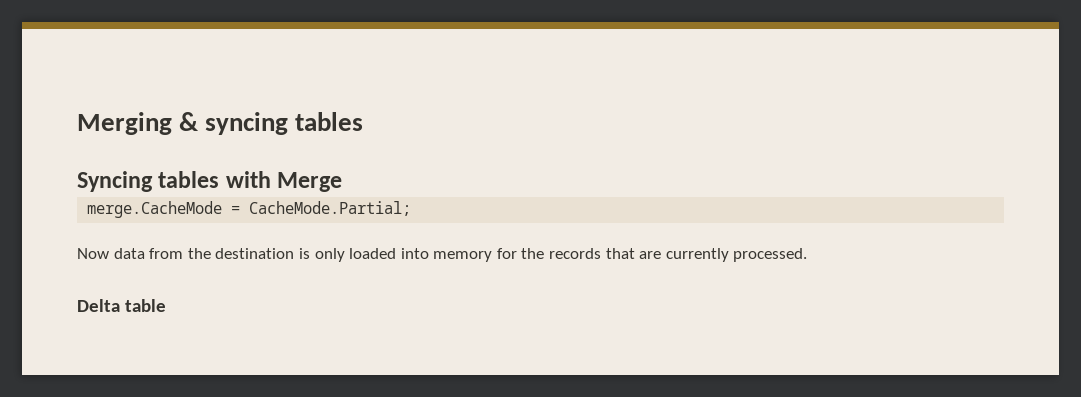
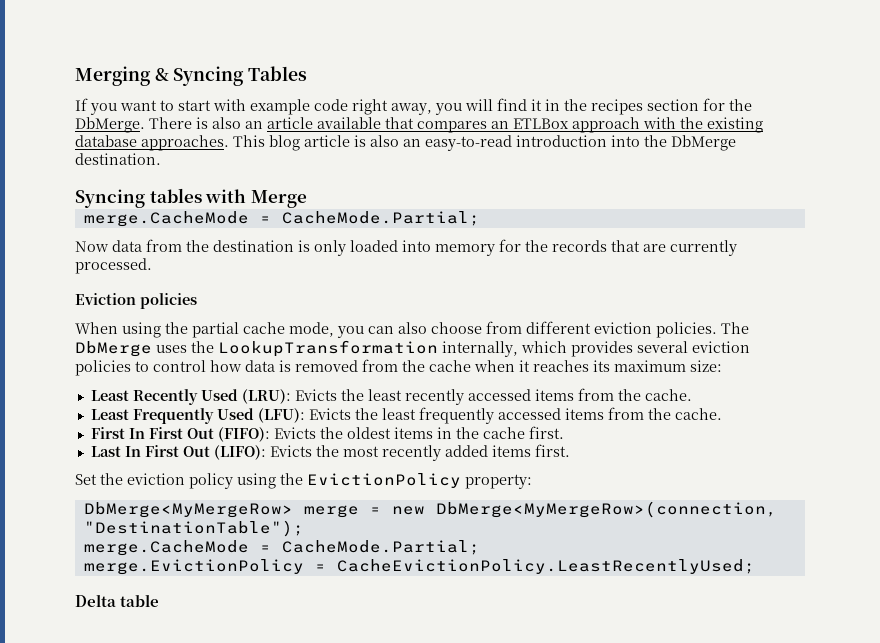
- Merging & syncing tables
+ Merging & Syncing Tables
+ If you want to start with example code right away, you will find it in the recipes section for the DbMerge. There is also an article available that compares an ETLBox approach with the existing database approaches. This blog article is also an easy-to-read introduction into the DbMerge destination.
+ Eviction policies
+ When using the partial cache mode, you can also choose from different eviction policies. The DbMerge uses the LookupTransformation internally, which provides several eviction policies to control how data is removed from the cache when it reaches its maximum size:
+ Least Recently Used (LRU): Evicts the least recently accessed items from the cache.
+ Least Frequently Used (LFU): Evicts the least frequently accessed items from the cache.
+ First In First Out (FIFO): Evicts the oldest items in the cache first.
+ Last In First Out (LIFO): Evicts the most recently added items first.
+ Set the eviction policy using the EvictionPolicy property:
+ DbMerge<MyMergeRow> merge = new DbMerge<MyMergeRow>(connection, "DestinationTable");
+ merge.CacheMode = CacheMode.Partial;
+ merge.EvictionPolicy = CacheEvictionPolicy.LeastRecentlyUsed;

